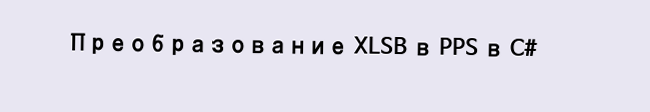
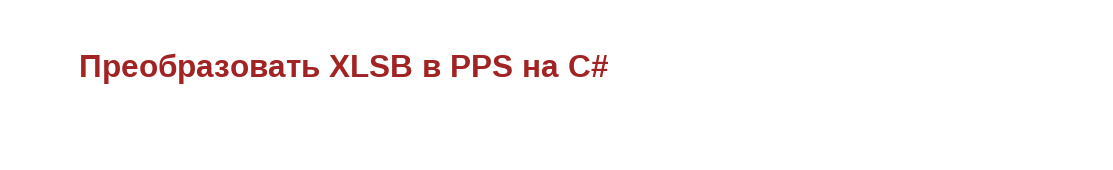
- Преобразование XLSB в PPS в C#
+ Преобразовать XLSB в PPS на C#

